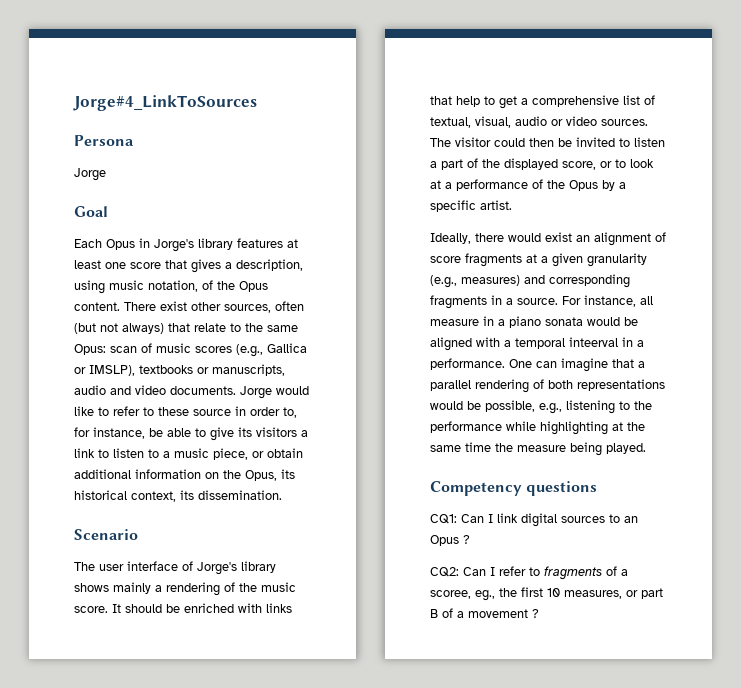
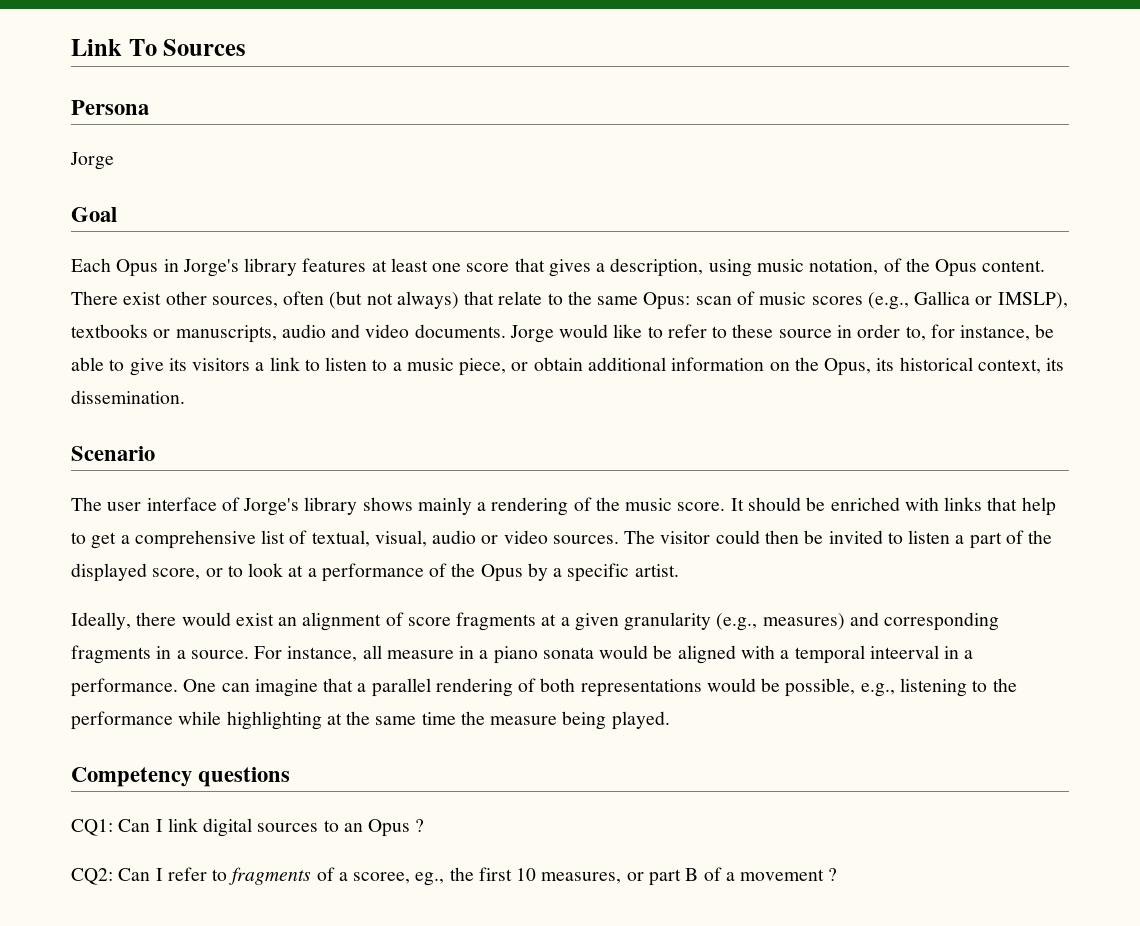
- Jorge#4_LinkToSources
+ Link To Sources

